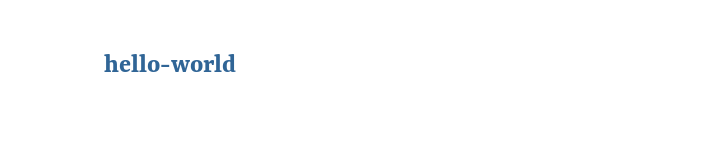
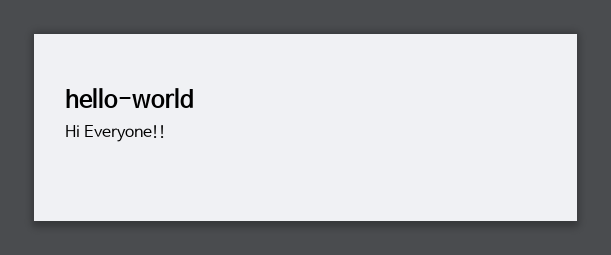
+ Hi Everyone!!

